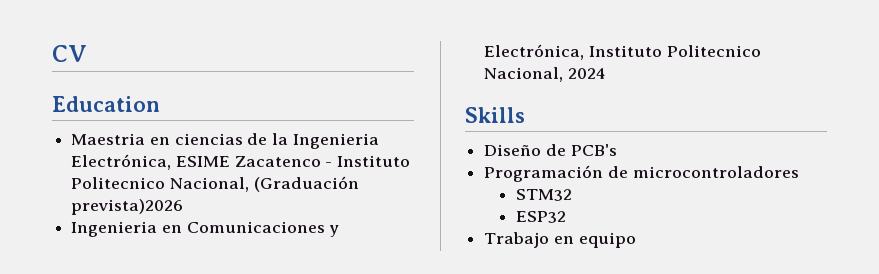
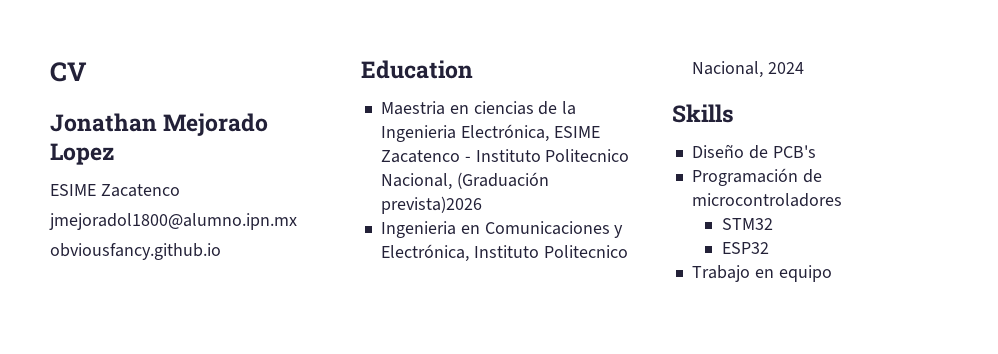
+ Jonathan Mejorado Lopez
+ ESIME Zacatenco
+ jmejoradol1800@alumno.ipn.mx
+ obviousfancy.github.io

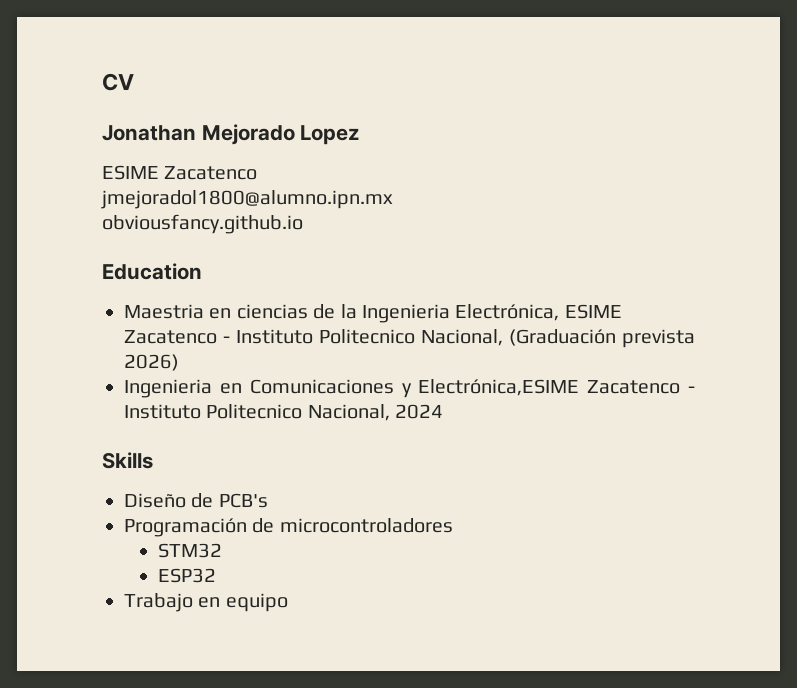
- Maestria en ciencias de la Ingenieria Electrónica, ESIME Zacatenco - Instituto Politecnico Nacional, (Graduación prevista)2026
+ Maestria en ciencias de la Ingenieria Electrónica, ESIME Zacatenco - Instituto Politecnico Nacional, (Graduación prevista 2026)
- Ingenieria en Comunicaciones y Electrónica, Instituto Politecnico Nacional, 2024
+ Ingenieria en Comunicaciones y Electrónica,ESIME Zacatenco - Instituto Politecnico Nacional, 2024

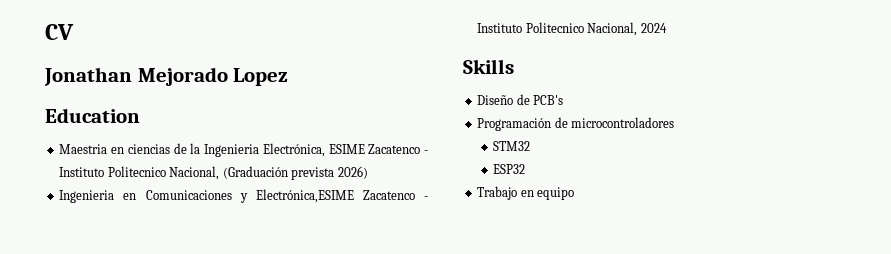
  Jonathan Mejorado Lopez
- ESIME Zacatenco
- jmejoradol1800@alumno.ipn.mx
- obviousfancy.github.io

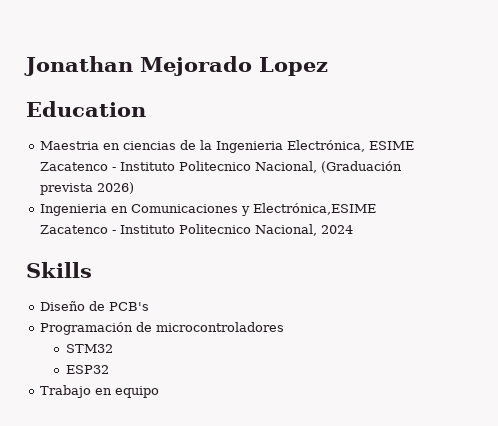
- CV

